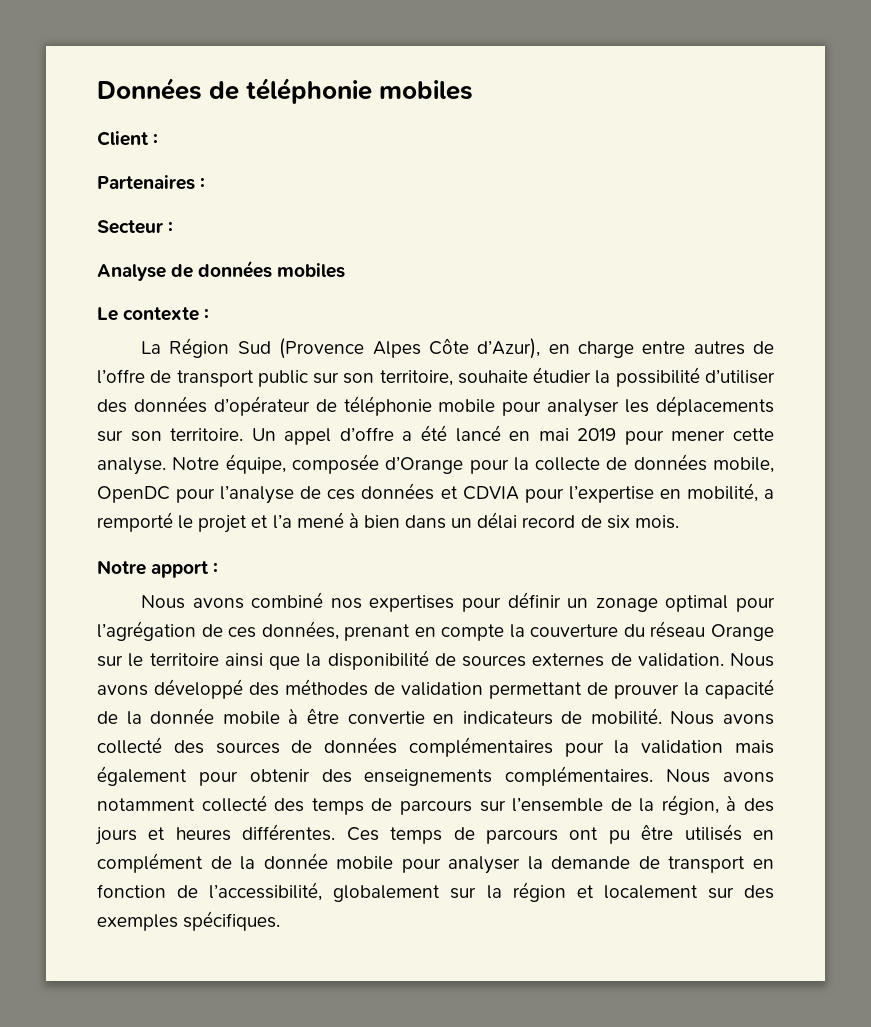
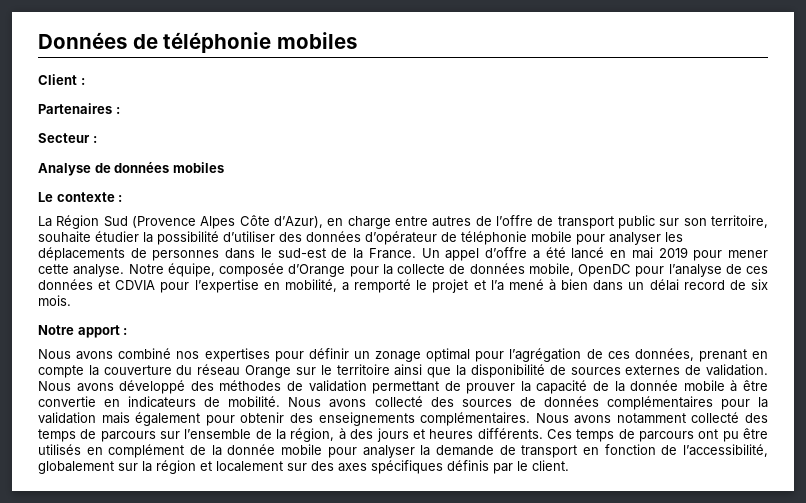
- La Région Sud (Provence Alpes Côte d’Azur), en charge entre autres de l’offre de transport public sur son territoire, souhaite étudier la possibilité d’utiliser des données d’opérateur de téléphonie mobile pour analyser les déplacements sur son territoire.
+ La Région Sud (Provence Alpes Côte d’Azur), en charge entre autres de l’offre de transport public sur son territoire, souhaite étudier la possibilité d’utiliser des données d’opérateur de téléphonie mobile pour analyser les déplacements de personnes dans le sud-est de la France.
- Nous avons notamment collecté des temps de parcours sur l’ensemble de la région, à des jours et heures différentes.
+ Nous avons notamment collecté des temps de parcours sur l’ensemble de la région, à des jours et heures différents.
- Ces temps de parcours ont pu être utilisés en complément de la donnée mobile pour analyser la demande de transport en fonction de l’accessibilité, globalement sur la région et localement sur des exemples spécifiques.
+ Ces temps de parcours ont pu être utilisés en complément de la donnée mobile pour analyser la demande de transport en fonction de l’accessibilité, globalement sur la région et localement sur des axes spécifiques définis par le client.

